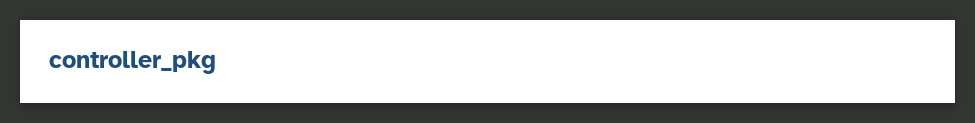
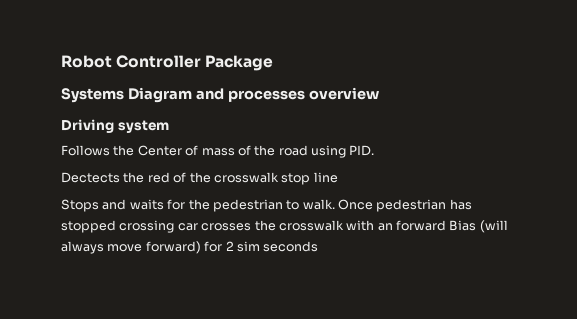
- controller_pkg
+ Robot Controller Package
+ Systems Diagram and processes overview
+ Driving system
+ Follows the Center of mass of the road using PID.
+ Dectects the red of the crosswalk stop line
+ Stops and waits for the pedestrian to walk. Once pedestrian has stopped crossing car crosses the crosswalk with an forward Bias (will always move forward) for 2 sim seconds

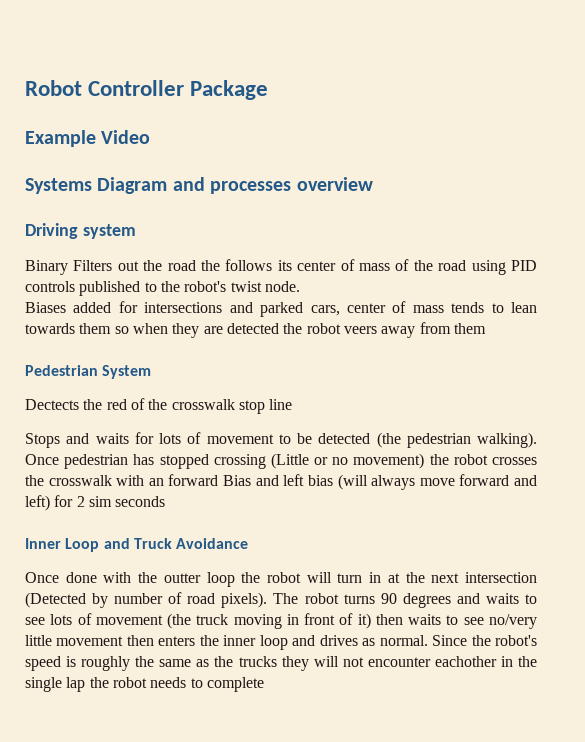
+ Example Video
- Follows the Center of mass of the road using PID.
+ Binary Filters out the road the follows its center of mass of the road using PID controls published to the robot's twist node.
+ Biases added for intersections and parked cars, center of mass tends to lean towards them so when they are detected the robot veers away from them
+ Pedestrian System
- Stops and waits for the pedestrian to walk.
+ Stops and waits for lots of movement to be detected (the pedestrian walking).
- Once pedestrian has stopped crossing car crosses the crosswalk with an forward Bias (will always move forward) for 2 sim seconds
+ Once pedestrian has stopped crossing (Little or no movement) the robot crosses the crosswalk with an forward Bias and left bias (will always move forward and left) for 2 sim seconds
+ Inner Loop and Truck Avoidance
+ Once done with the outter loop the robot will turn in at the next intersection (Detected by number of road pixels). The robot turns 90 degrees and waits to see lots of movement (the truck moving in front of it) then waits to see no/very little movement then enters the inner loop and drives as normal. Since the robot's speed is roughly the same as the trucks they will not encounter eachother in the single lap the robot needs to complete

